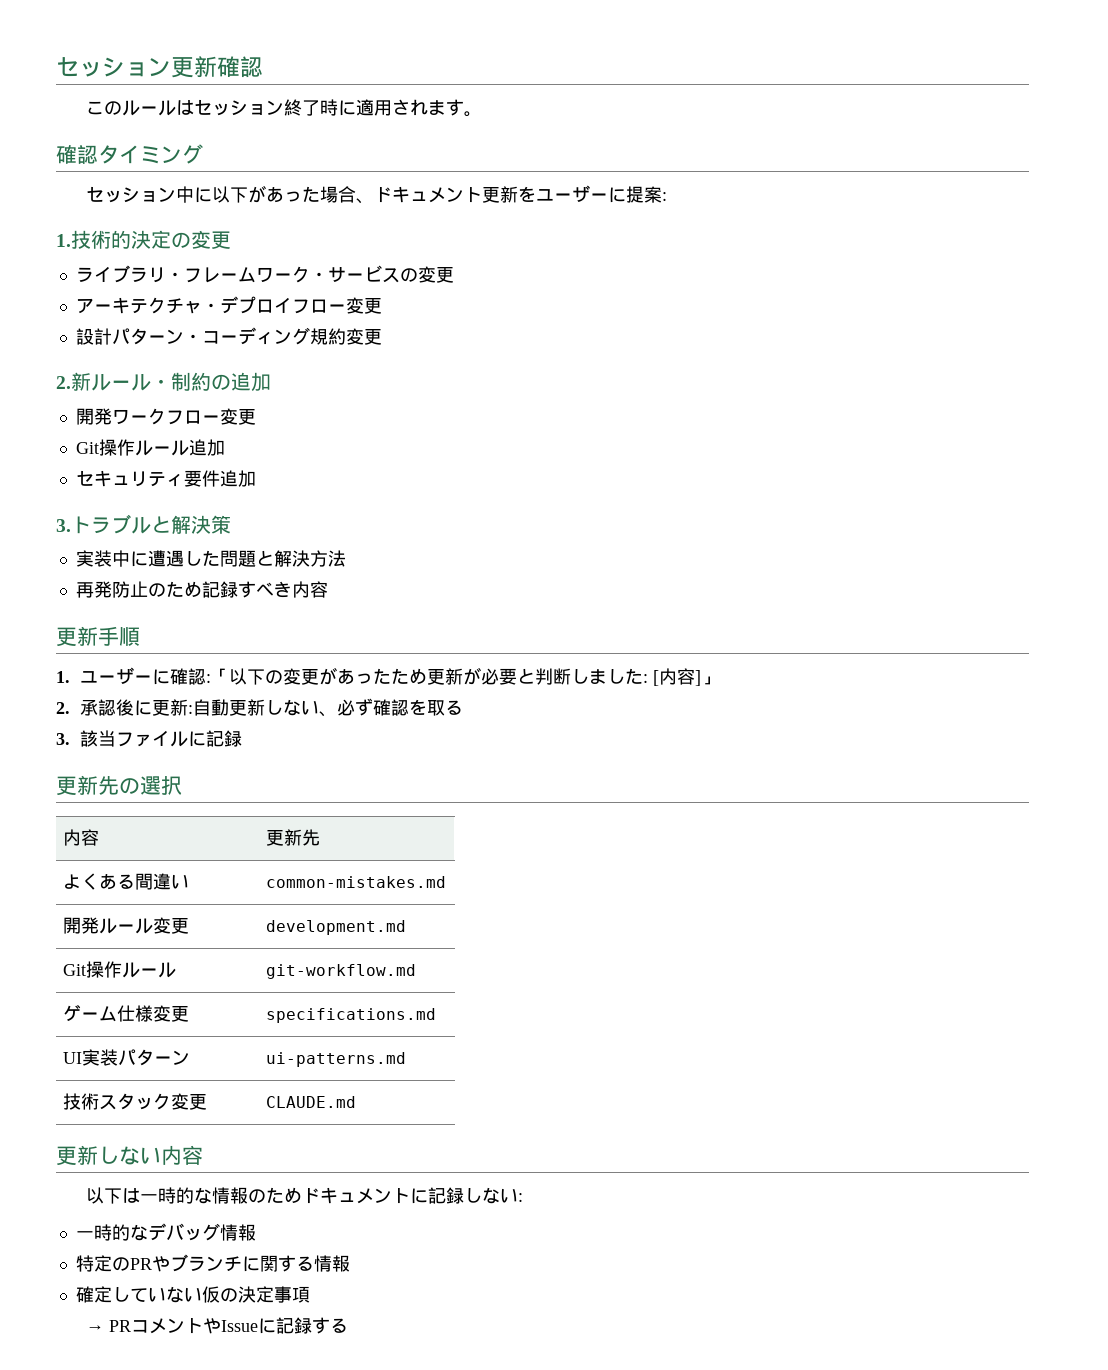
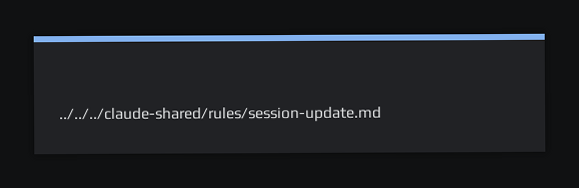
- セッション更新確認
- このルールはセッション終了時に適用されます。
- 確認タイミング
- セッション中に以下があった場合、ドキュメント更新をユーザーに提案:
- 1.技術的決定の変更
- ライブラリ・フレームワーク・サービスの変更
- アーキテクチャ・デプロイフロー変更
- 設計パターン・コーディング規約変更
- 2.新ルール・制約の追加
- 開発ワークフロー変更
- Git操作ルール追加
- セキュリティ要件追加
- 3.トラブルと解決策
- 実装中に遭遇した問題と解決方法
- 再発防止のため記録すべき内容
- 更新手順
- 1.ユーザーに確認:「以下の変更があったため更新が必要と判断しました: [内容]」
- 2.承認後に更新:自動更新しない、必ず確認を取る
- 3.該当ファイルに記録
- 更新先の選択
- 内容 | 更新先
- よくある間違い | common-mistakes.md
- 開発ルール変更 | development.md
- Git操作ルール | git-workflow.md
- ゲーム仕様変更 | specifications.md
- UI実装パターン | ui-patterns.md
- 技術スタック変更 | CLAUDE.md
- 更新しない内容
- 以下は一時的な情報のためドキュメントに記録しない:
- 一時的なデバッグ情報
- 特定のPRやブランチに関する情報
- 確定していない仮の決定事項
- → PRコメントやIssueに記録する
+ ../../../claude-shared/rules/session-update.md

